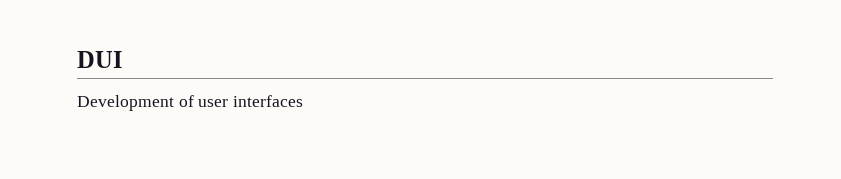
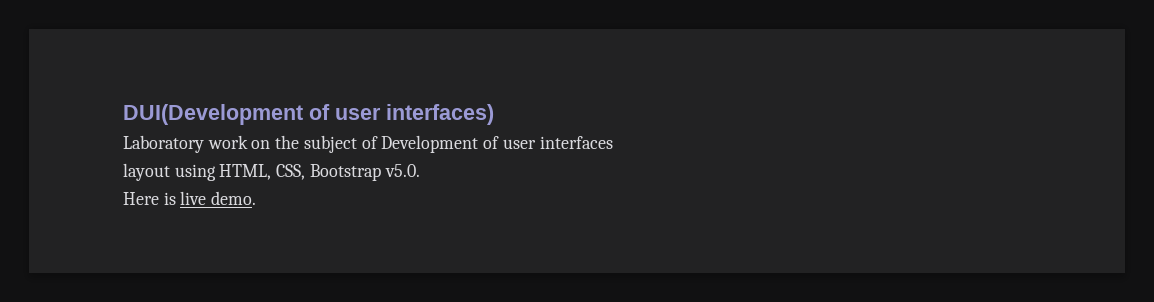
- DUI
- Development of user interfaces
+ DUI(Development of user interfaces)
+ Laboratory work on the subject of Development of user interfaces
+ layout using HTML, CSS, Bootstrap v5.0.
+ Here is live demo.

